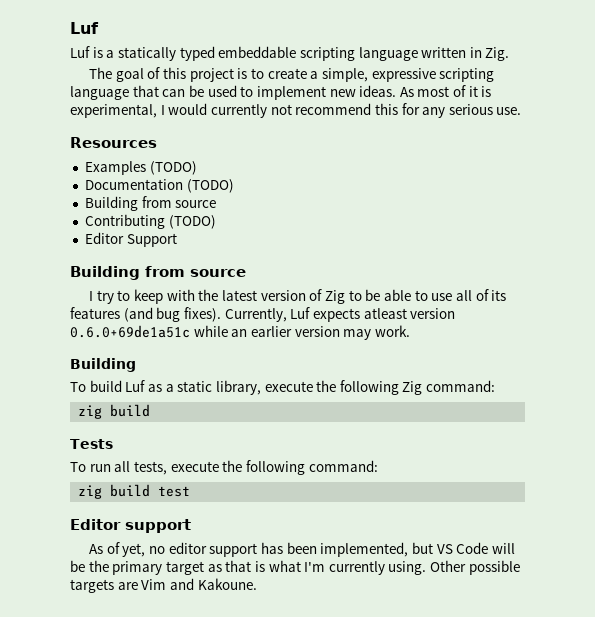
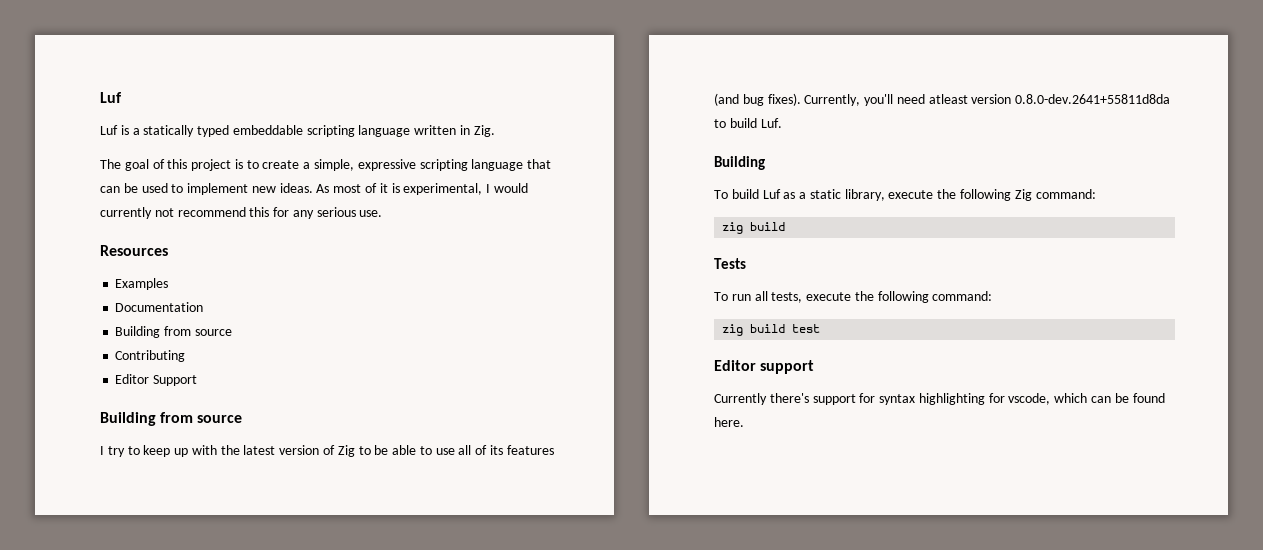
- Examples (TODO)
+ Examples
- Documentation (TODO)
+ Documentation
- Contributing (TODO)
+ Contributing
- I try to keep with the latest version of Zig to be able to use all of its features (and bug fixes).
+ I try to keep up with the latest version of Zig to be able to use all of its features (and bug fixes).
- Currently, Luf expects atleast version 0.6.0+69de1a51c while an earlier version may work.
+ Currently, you'll need atleast version 0.8.0-dev.2641+55811d8da to build Luf.
- As of yet, no editor support has been implemented, but VS Code will be the primary target as that is what I'm currently using. Other possible targets are Vim and Kakoune.
+ Currently there's support for syntax highlighting for vscode, which can be found here.

